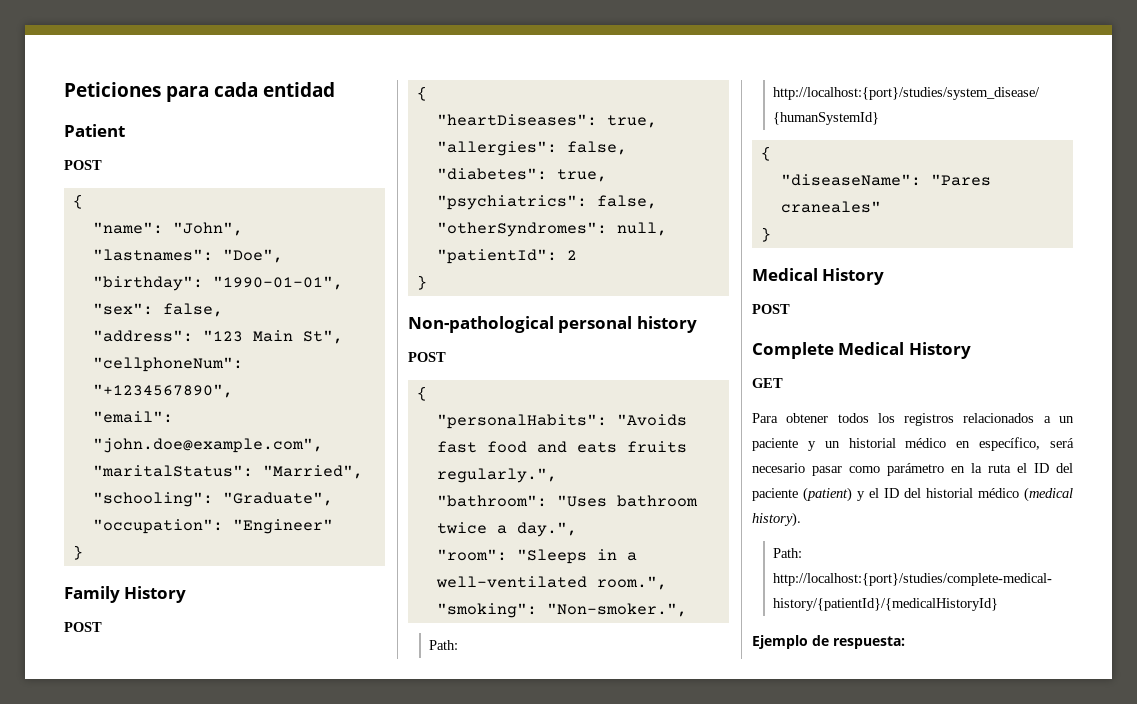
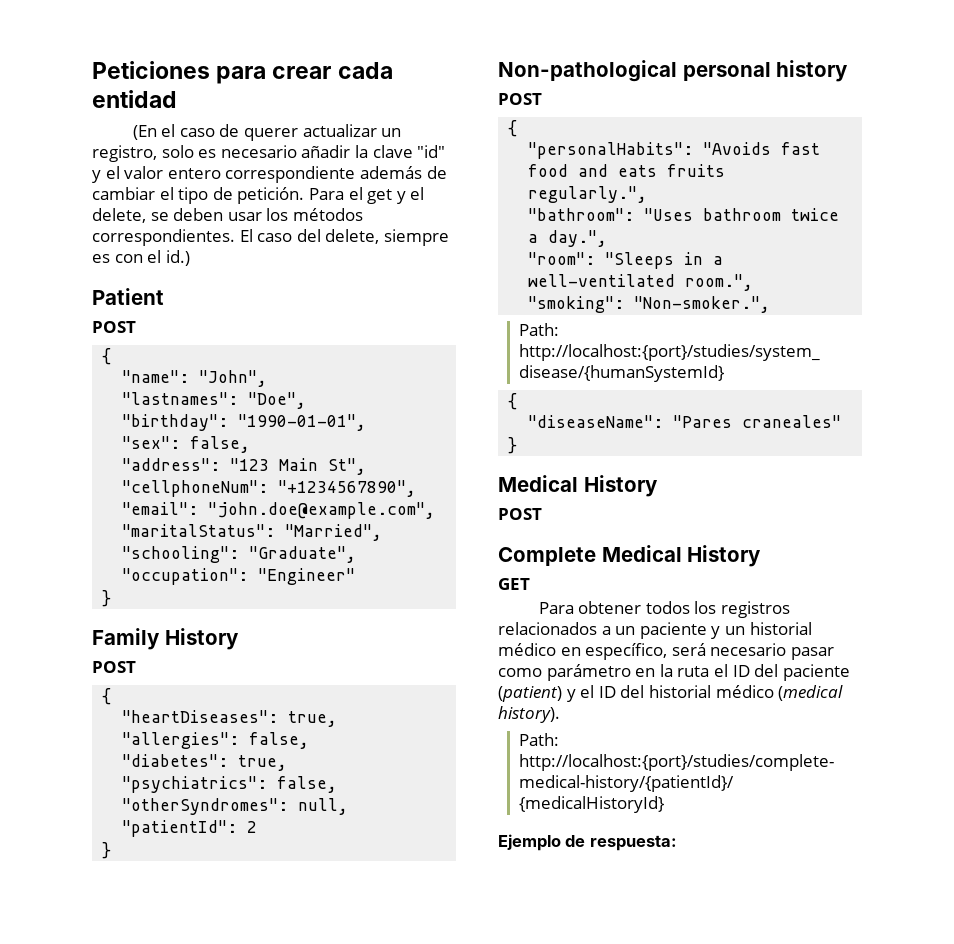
- Peticiones para cada entidad
+ Peticiones para crear cada entidad
+ (En el caso de querer actualizar un registro, solo es necesario añadir la clave "id" y el valor entero correspondiente además de cambiar el tipo de petición. Para el get y el delete, se deben usar los métodos correspondientes. El caso del delete, siempre es con el id.)

